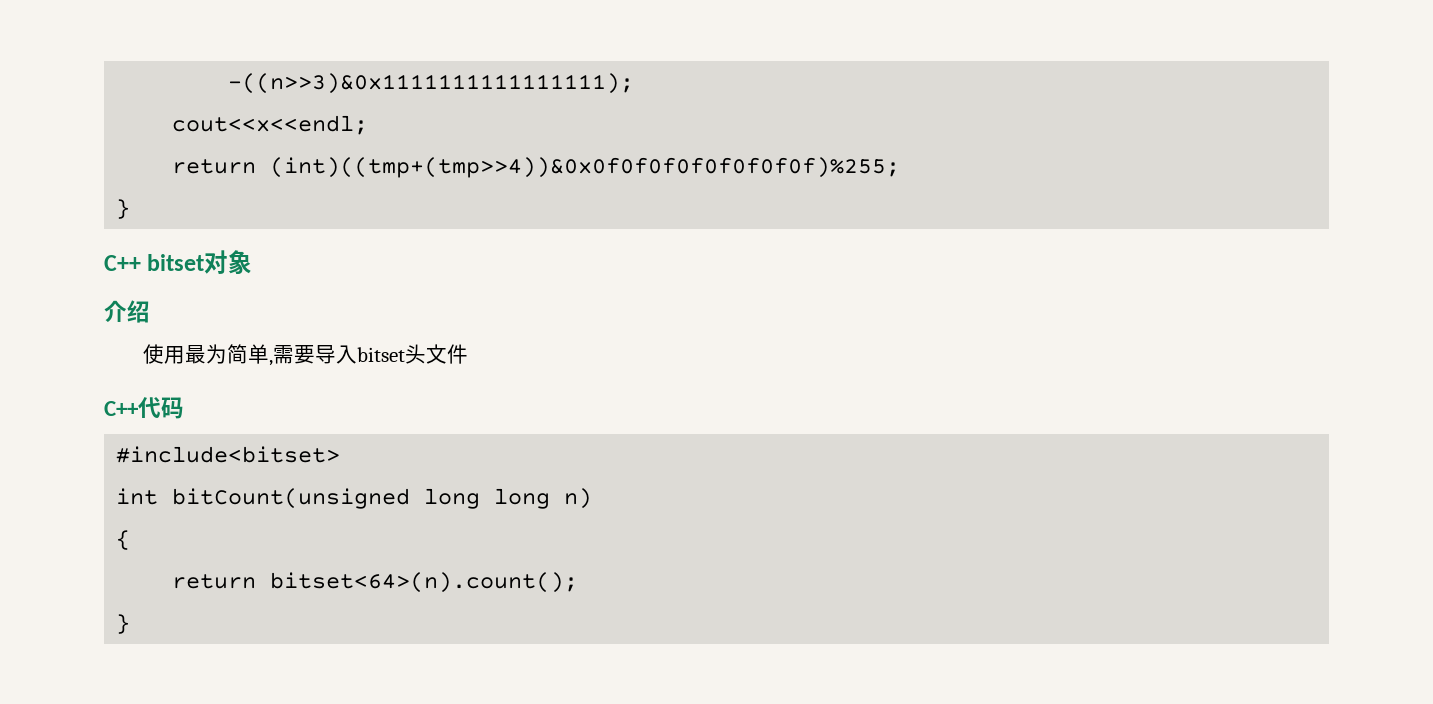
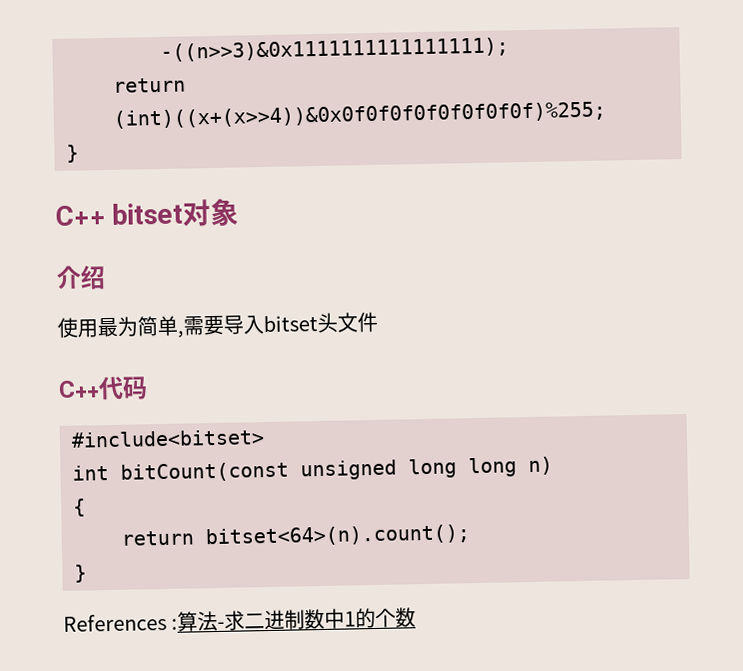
- cout<<x<<endl;
- return (int)((tmp+(tmp>>4))&0x0f0f0f0f0f0f0f0f)%255;
+ return (int)((x+(x>>4))&0x0f0f0f0f0f0f0f0f)%255;
- int bitCount(unsigned long long n)
+ int bitCount(const unsigned long long n)
+ References :算法-求二进制数中1的个数

